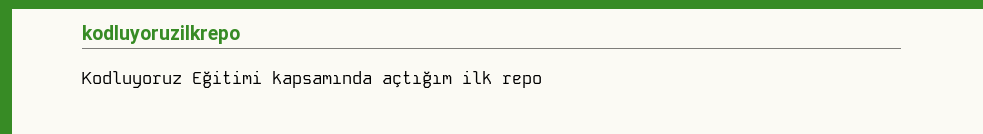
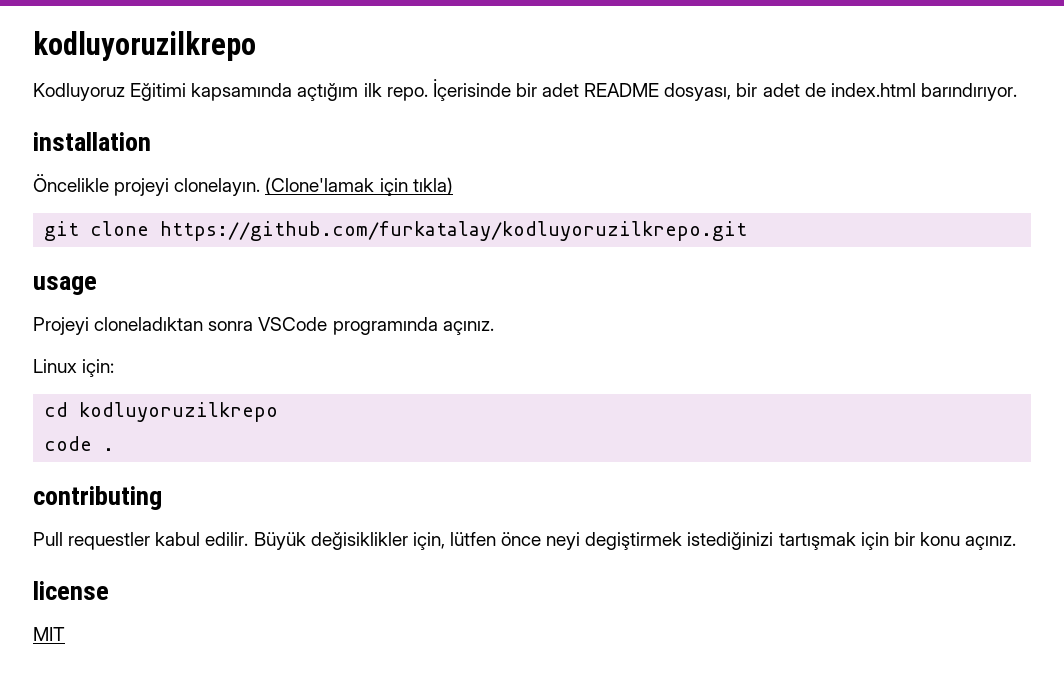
- Kodluyoruz Eğitimi kapsamında açtığım ilk repo
+ Kodluyoruz Eğitimi kapsamında açtığım ilk repo. İçerisinde bir adet README dosyası, bir adet de index.html barındırıyor.
+ installation
+ Öncelikle projeyi clonelayın. (Clone'lamak için tıkla)
+ git clone https://github.com/furkatalay/kodluyoruzilkrepo.git
+ usage
+ Projeyi cloneladıktan sonra VSCode programında açınız.
+ Linux için:
+ cd kodluyoruzilkrepo
+ code .
+ contributing
+ Pull requestler kabul edilir. Büyük değisiklikler için, lütfen önce neyi degiştirmek istediğinizi tartışmak için bir konu açınız.
+ license
+ MIT

